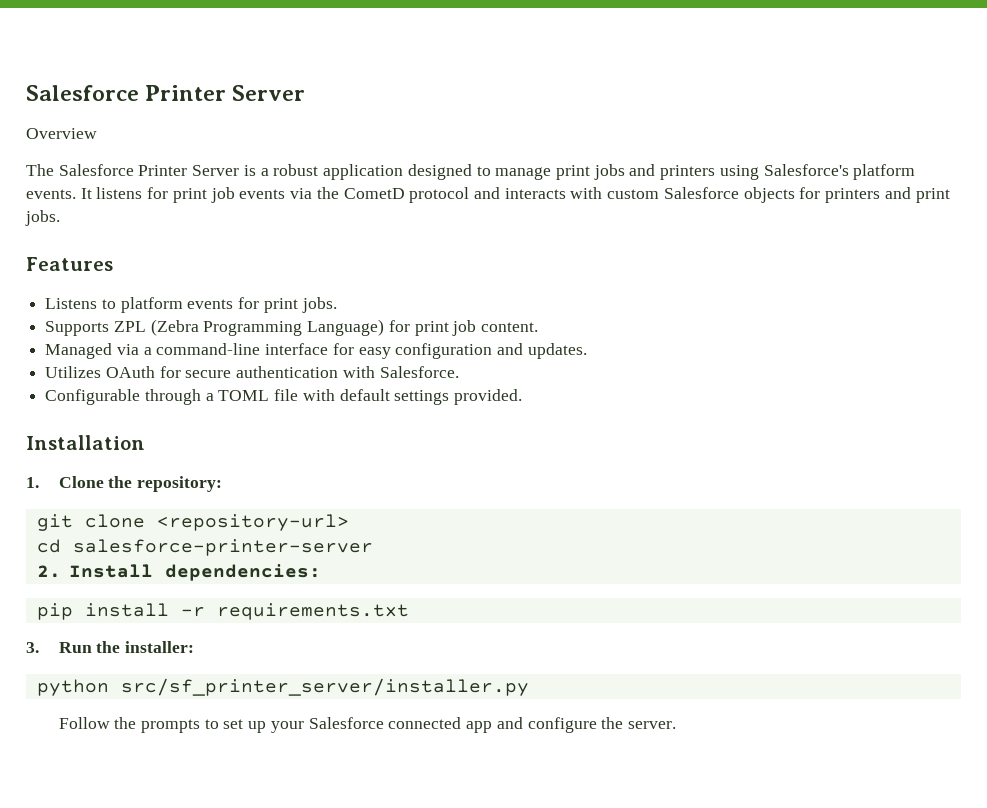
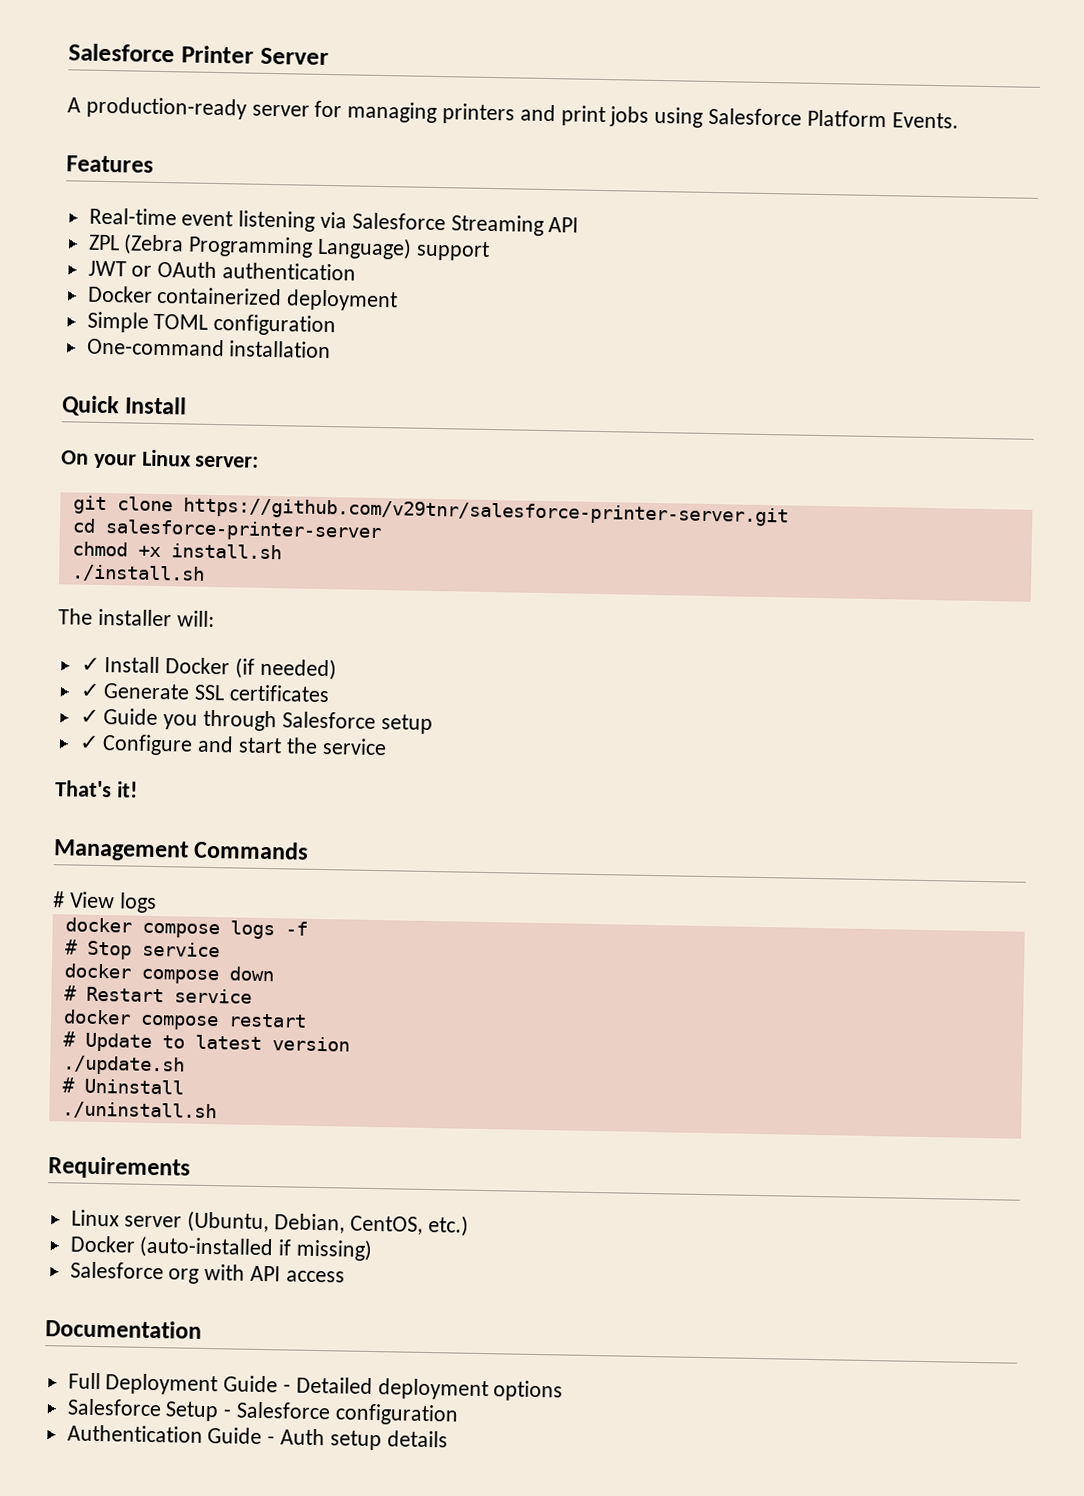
- Overview
- The Salesforce Printer Server is a robust application designed to manage print jobs and printers using Salesforce's platform events. It listens for print job events via the CometD protocol and interacts with custom Salesforce objects for printers and print jobs.
+ A production-ready server for managing printers and print jobs using Salesforce Platform Events.
  Features
- Listens to platform events for print jobs.
- Supports ZPL (Zebra Programming Language) for print job content.
- Managed via a command-line interface for easy configuration and updates.
- Utilizes OAuth for secure authentication with Salesforce.
- Configurable through a TOML file with default settings provided.
- Installation
- 1. Clone the repository:
+ Real-time event listening via Salesforce Streaming API
+ ZPL (Zebra Programming Language) support
+ JWT or OAuth authentication
+ Docker containerized deployment
+ Simple TOML configuration
+ One-command installation
+ Quick Install
+ On your Linux server:
- git clone <repository-url>
+ git clone https://github.com/v29tnr/salesforce-printer-server.git
- 2. Install dependencies:
- pip install -r requirements.txt
- 3. Run the installer:
- python src/sf_printer_server/installer.py
- Follow the prompts to set up your Salesforce connected app and configure the server.
+ chmod +x install.sh
+ ./install.sh
+ The installer will:
+ ✓ Install Docker (if needed)
+ ✓ Generate SSL certificates
+ ✓ Guide you through Salesforce setup
+ ✓ Configure and start the service
+ That's it!
+ Management Commands
+ # View logs
+ docker compose logs -f
+ # Stop service
+ docker compose down
+ # Restart service
+ docker compose restart
+ # Update to latest version
+ ./update.sh
+ # Uninstall
+ ./uninstall.sh
+ Requirements
+ Linux server (Ubuntu, Debian, CentOS, etc.)
+ Docker (auto-installed if missing)
+ Salesforce org with API access
+ Documentation
+ Full Deployment Guide - Detailed deployment options
+ Salesforce Setup - Salesforce configuration
+ Authentication Guide - Auth setup details

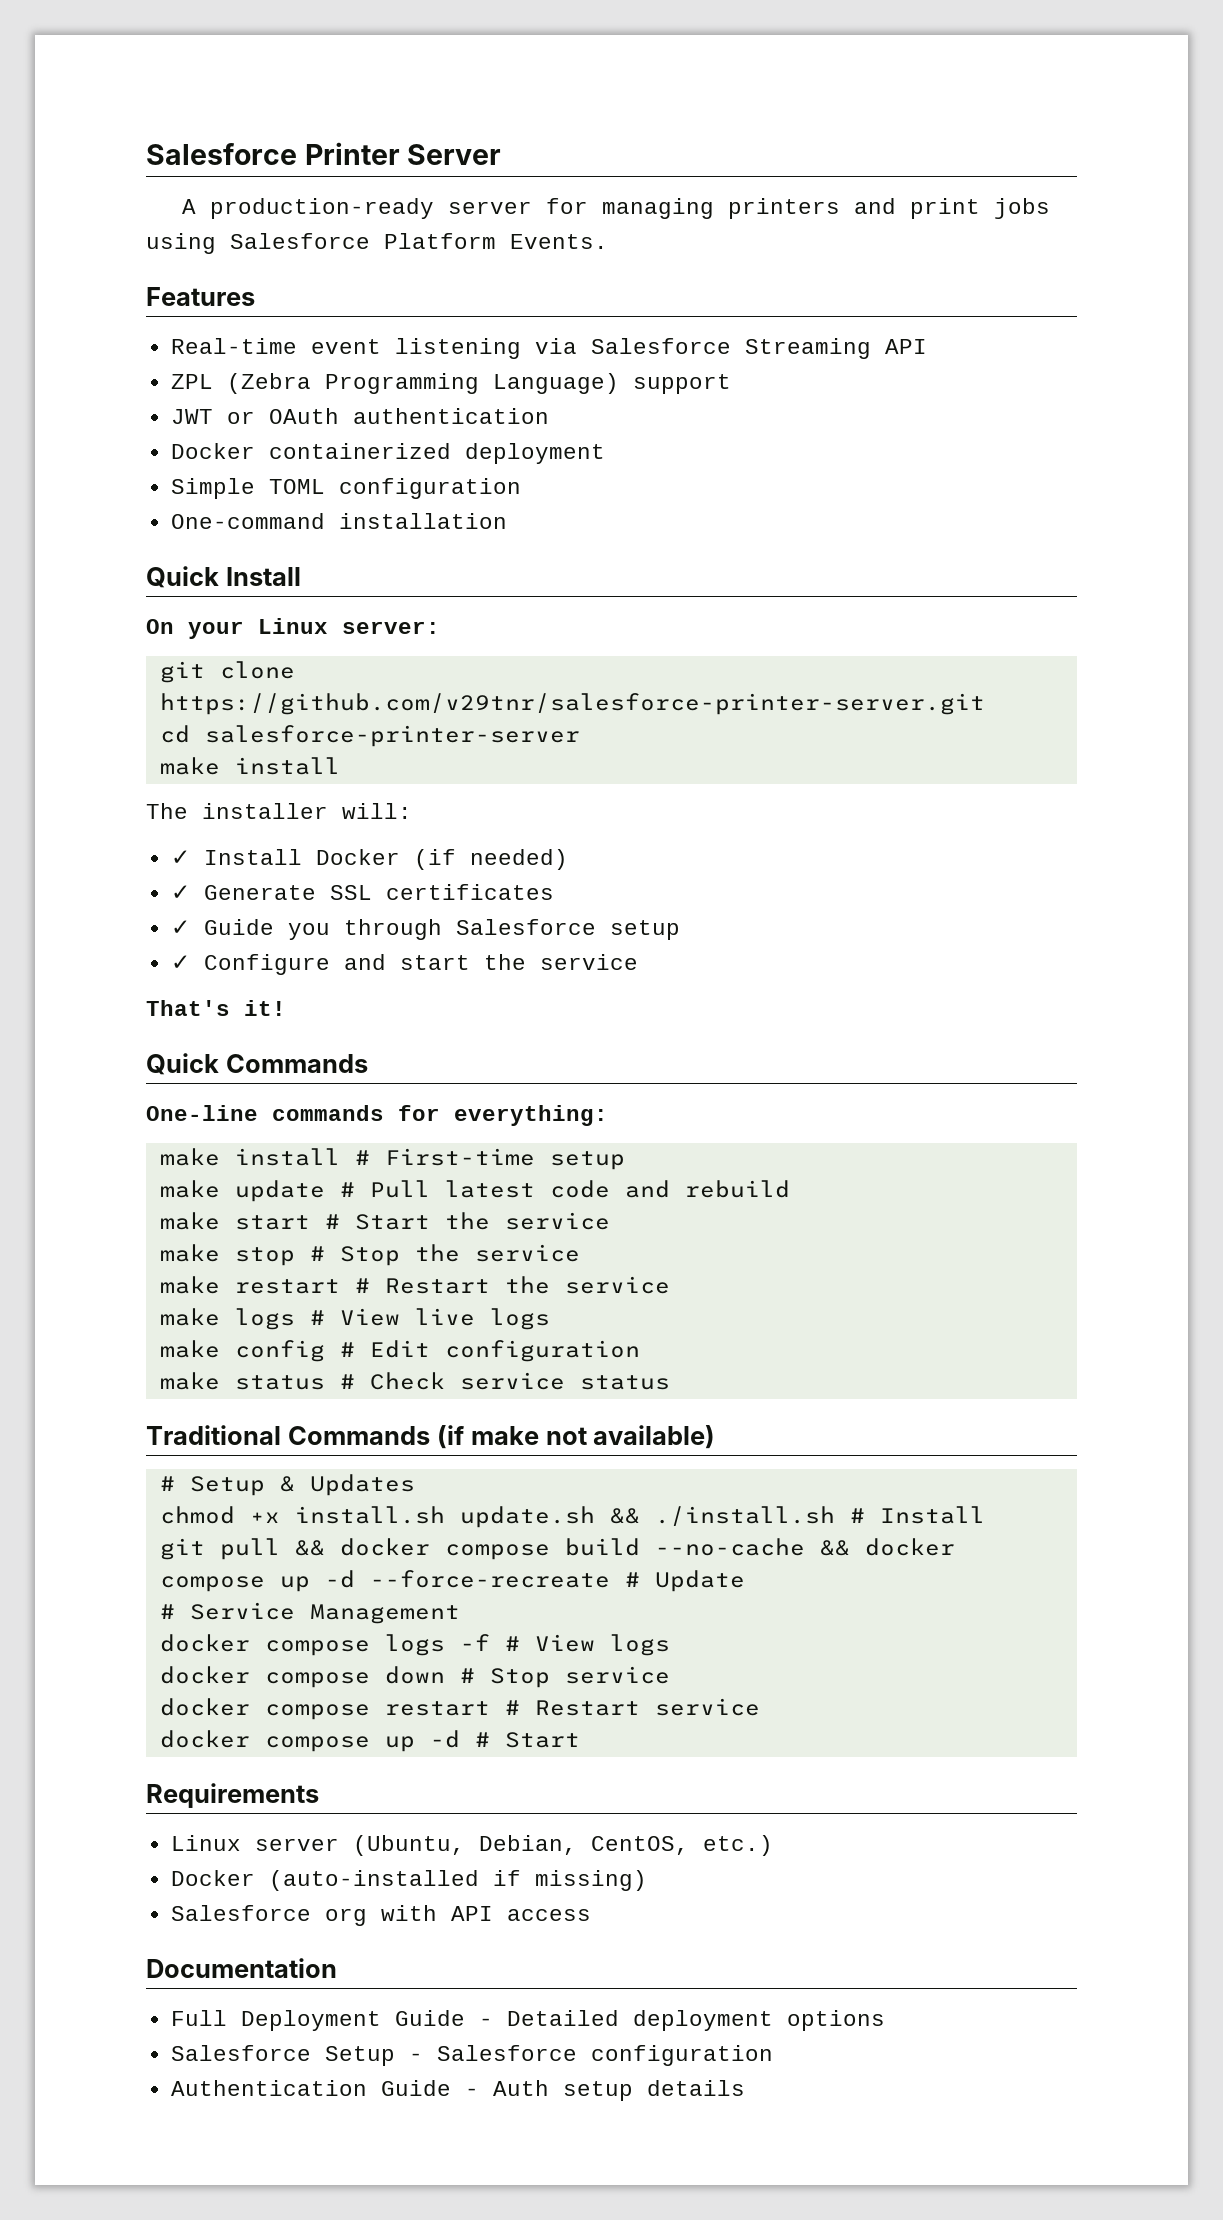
  cd salesforce-printer-server
- chmod +x install.sh
- ./install.sh
+ make install
- Management Commands
+ Quick Commands
- # View logs
+ One-line commands for everything:
+ make install # First-time setup
+ make update # Pull latest code and rebuild
+ make start # Start the service
+ make stop # Stop the service
+ make restart # Restart the service
+ make logs # View live logs
+ make config # Edit configuration
+ make status # Check service status
+ Traditional Commands (if make not available)
+ # Setup & Updates
+ chmod +x install.sh update.sh && ./install.sh # Install
+ git pull && docker compose build --no-cache && docker compose up -d --force-recreate # Update
+ # Service Management
+ docker compose logs -f # View logs
- docker compose logs -f
- # Stop service
+ docker compose down # Stop service
- docker compose down
- # Restart service
+ docker compose restart # Restart service
- docker compose restart
- # Update to latest version
- ./update.sh
- # Uninstall
- ./uninstall.sh
+ docker compose up -d # Start

